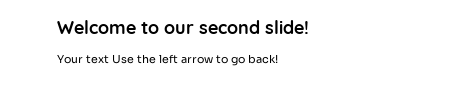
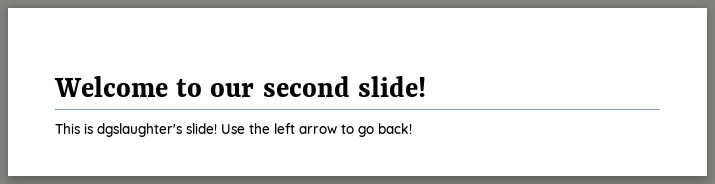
- Your text Use the left arrow to go back!
+ This is dgslaughter's slide! Use the left arrow to go back!

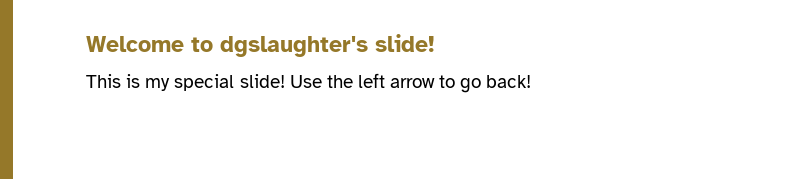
- Welcome to our second slide!
+ Welcome to dgslaughter's slide!
- This is dgslaughter's slide!
+ This is my special slide!

